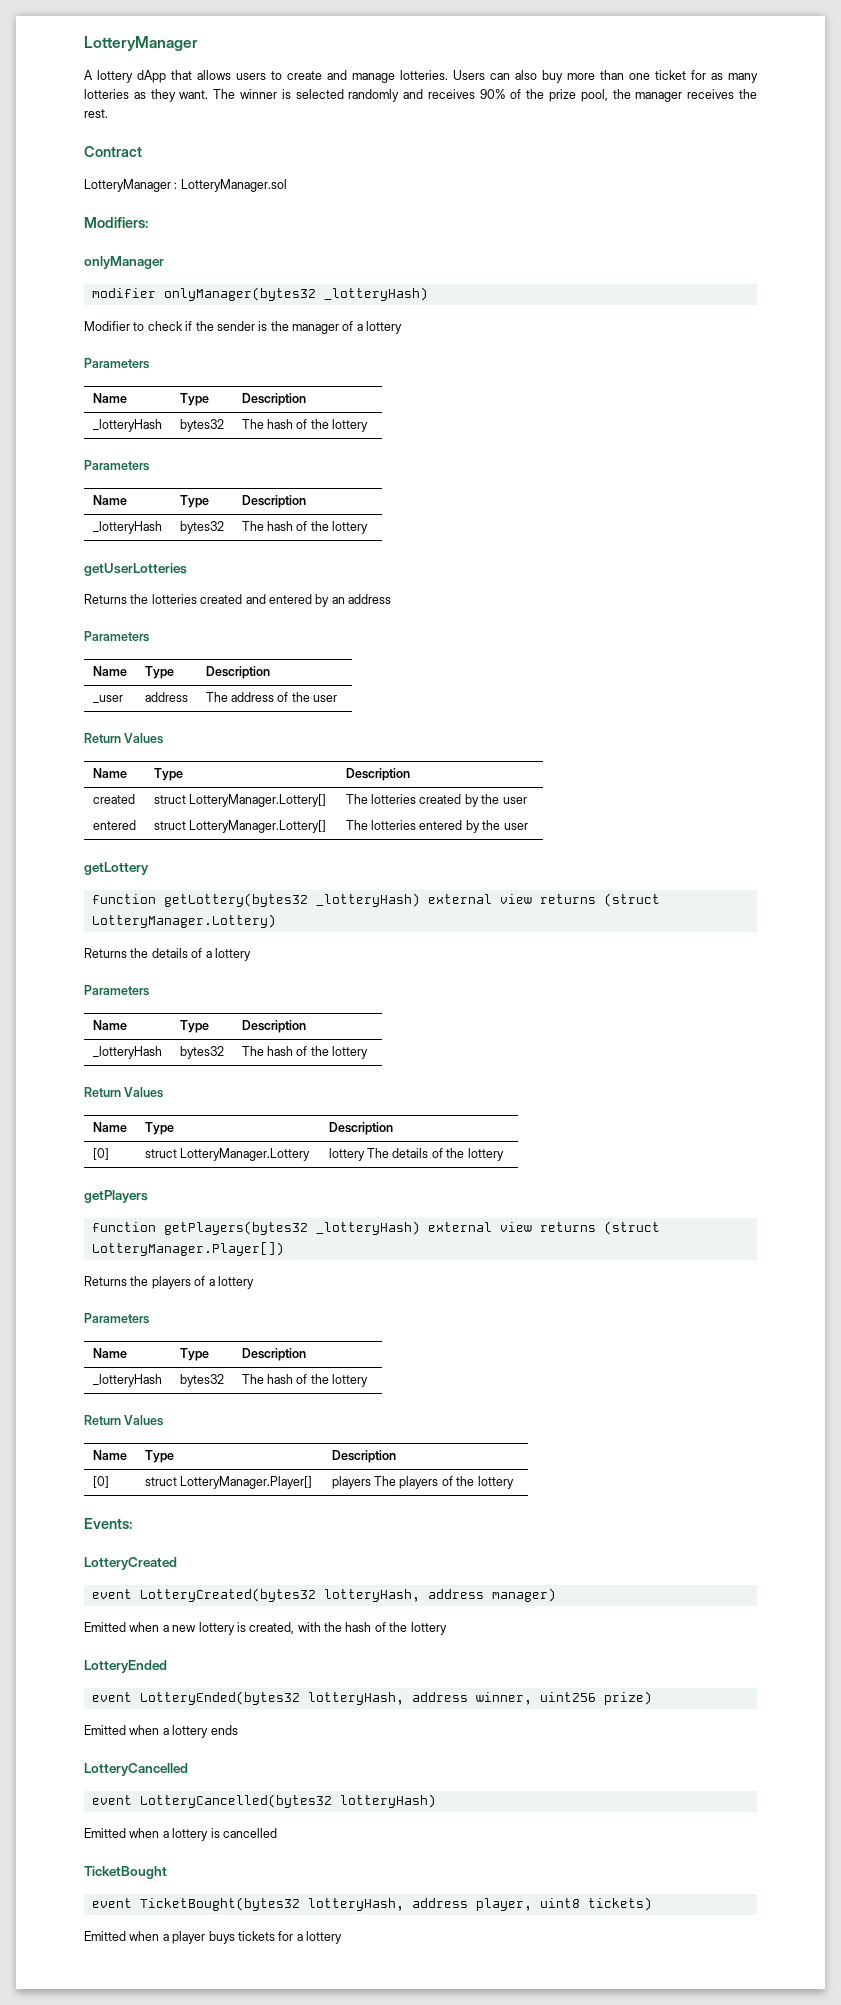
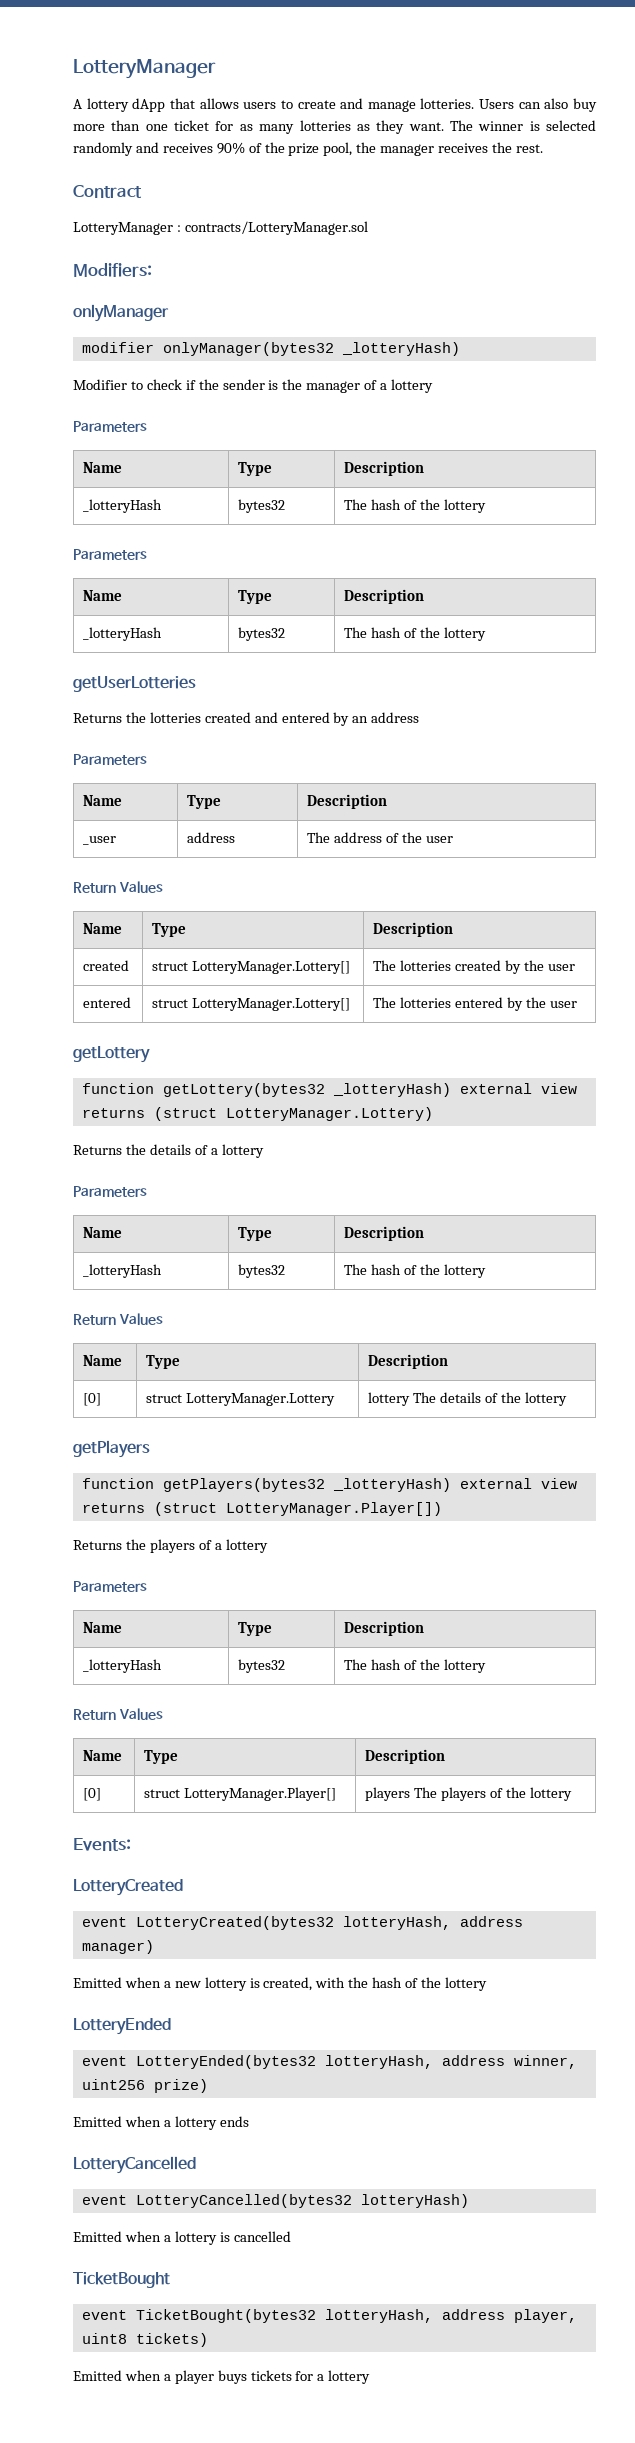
- LotteryManager : LotteryManager.sol
+ LotteryManager : contracts/LotteryManager.sol

